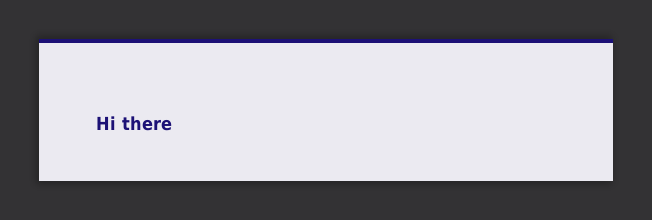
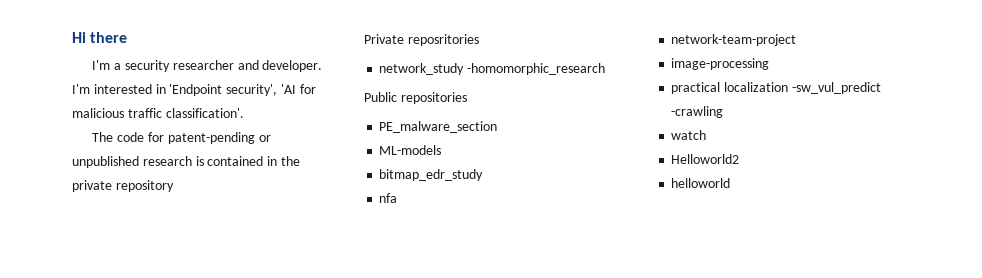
+ I'm a security researcher and developer. I'm interested in 'Endpoint security', 'AI for malicious traffic classification'.
+ The code for patent-pending or unpublished research is contained in the private repository
+ Private reposritories
+ network_study -homomorphic_research
+ Public repositories
+ PE_malware_section
+ ML-models
+ bitmap_edr_study
+ nfa
+ network-team-project
+ image-processing
+ practical localization -sw_vul_predict -crawling
+ watch
+ Helloworld2
+ helloworld

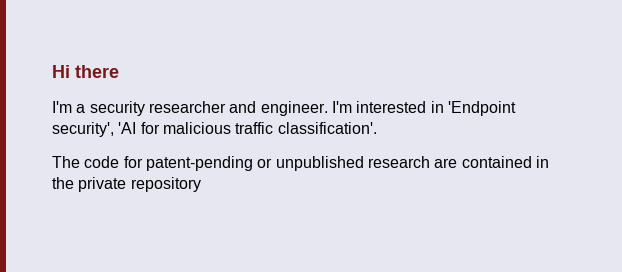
- I'm a security researcher and developer.
+ I'm a security researcher and engineer.
- The code for patent-pending or unpublished research is contained in the private repository
+ The code for patent-pending or unpublished research are contained in the private repository
- Private reposritories
- network_study -homomorphic_research
- Public repositories
- PE_malware_section
- ML-models
- bitmap_edr_study
- nfa
- network-team-project
- image-processing
- practical localization -sw_vul_predict -crawling
- watch
- Helloworld2
- helloworld

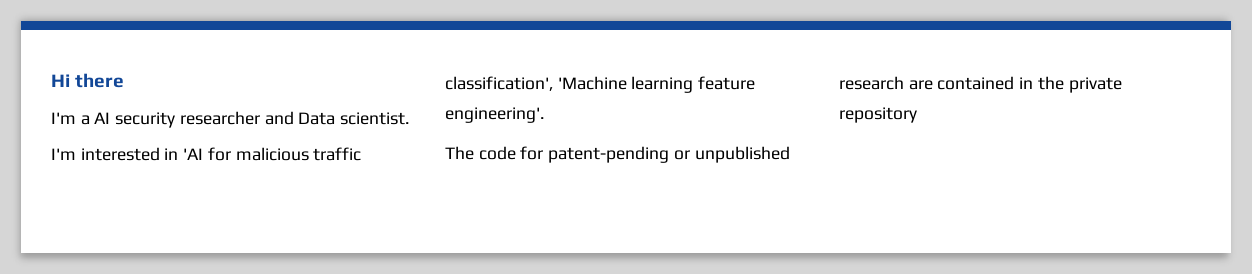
- I'm a security researcher and engineer. I'm interested in 'Endpoint security', 'AI for malicious traffic classification'.
+ I'm a AI security researcher and Data scientist.
+ I'm interested in 'AI for malicious traffic classification', 'Machine learning feature engineering'.

